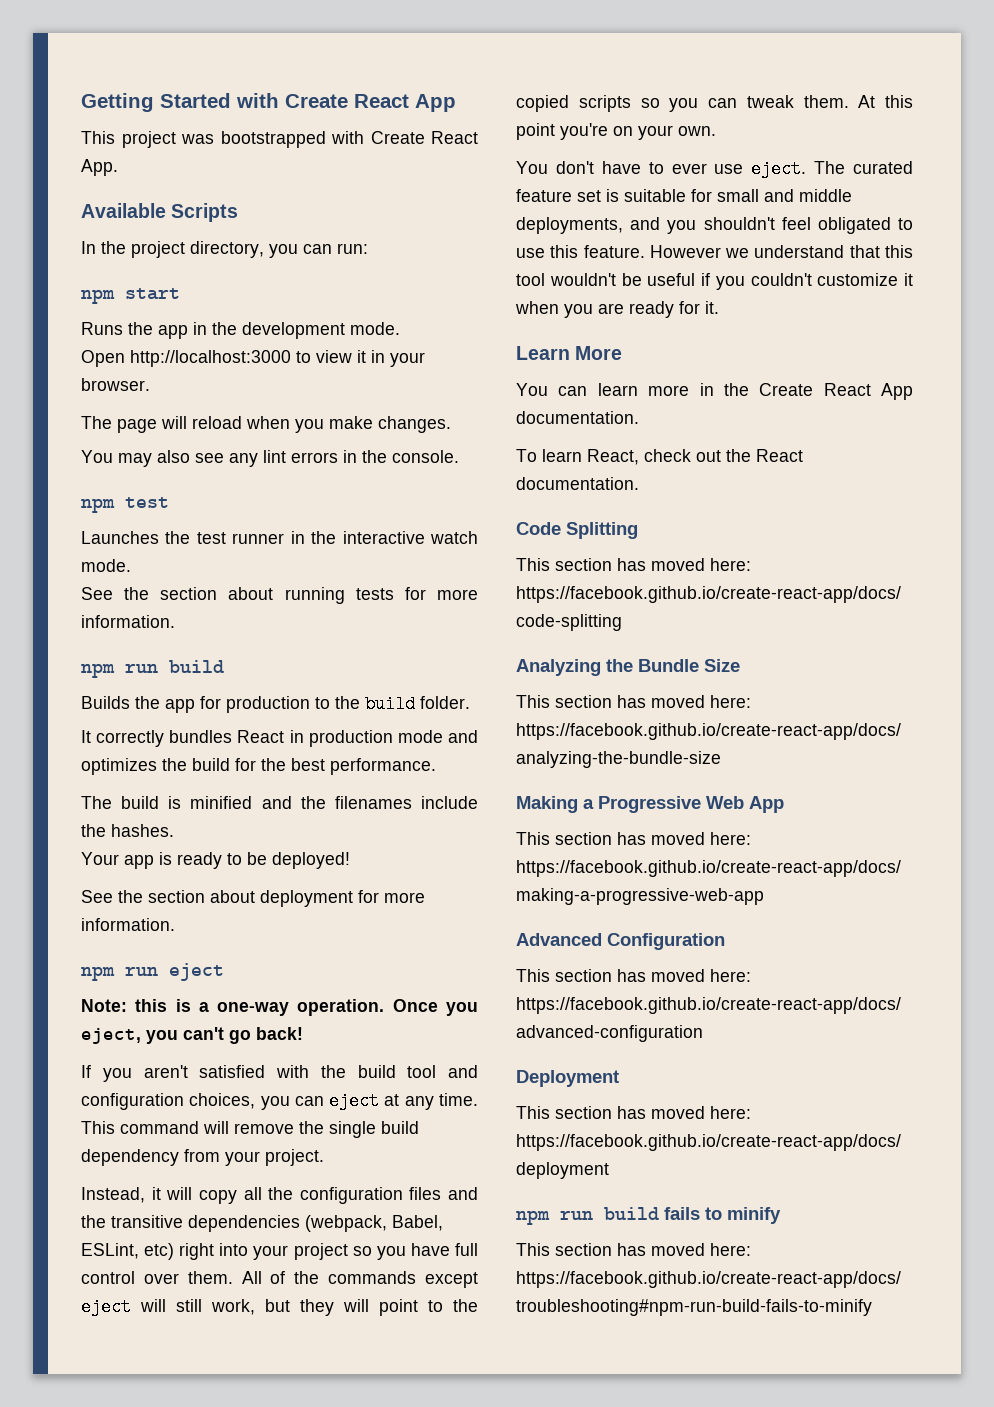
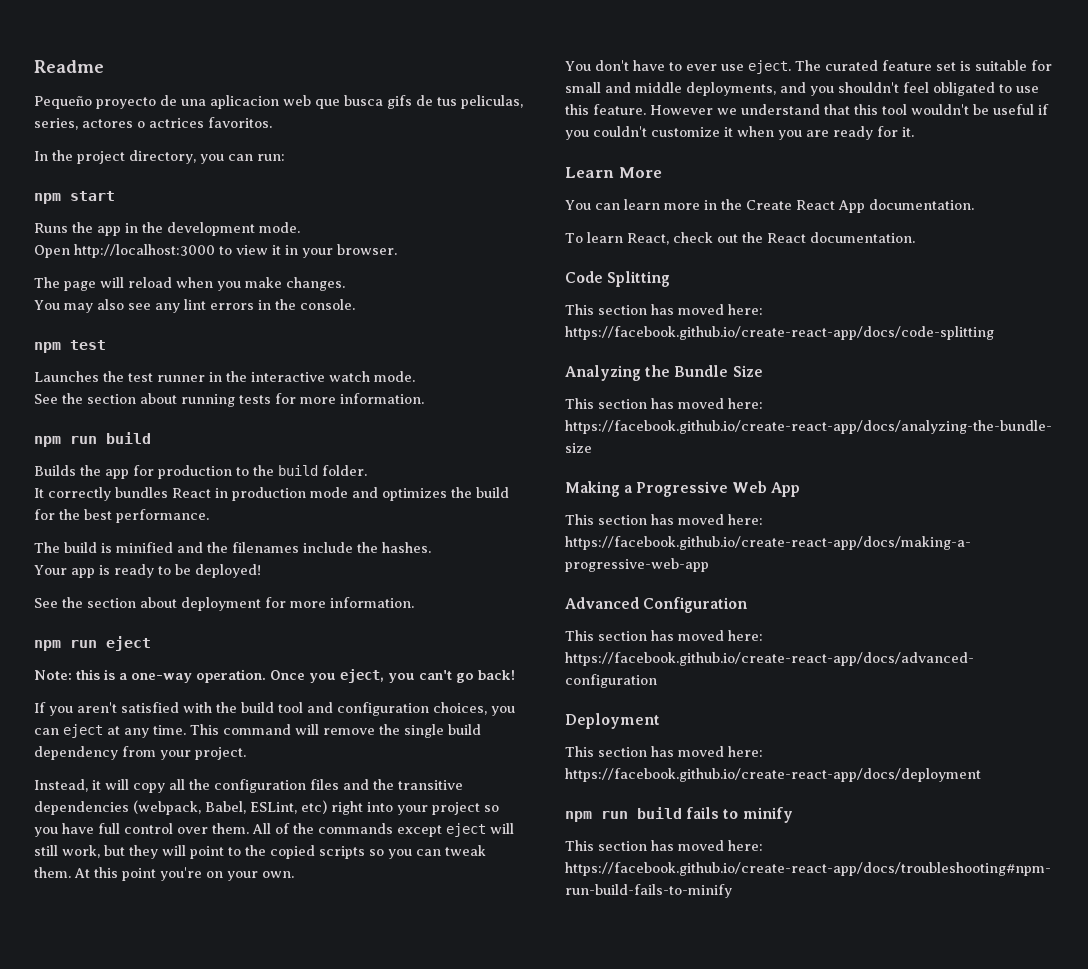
- Getting Started with Create React App
- This project was bootstrapped with Create React App.
- Available Scripts
+ Readme
+ Pequeño proyecto de una aplicacion web que busca gifs de tus peliculas, series, actores o actrices favoritos.

